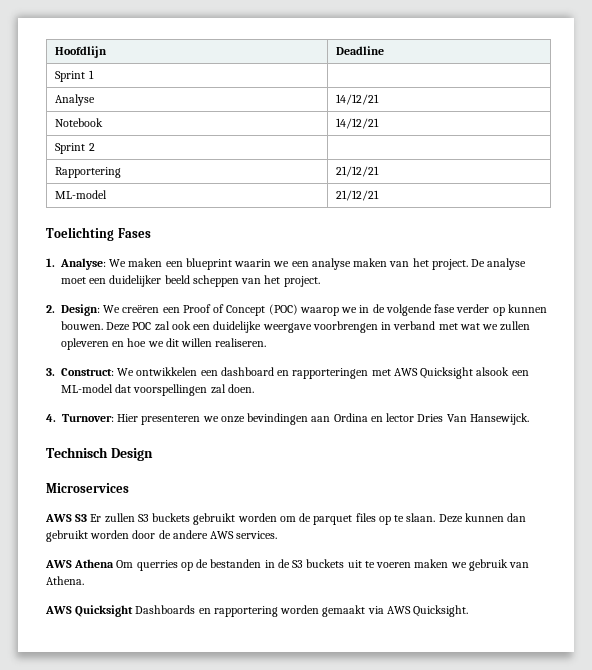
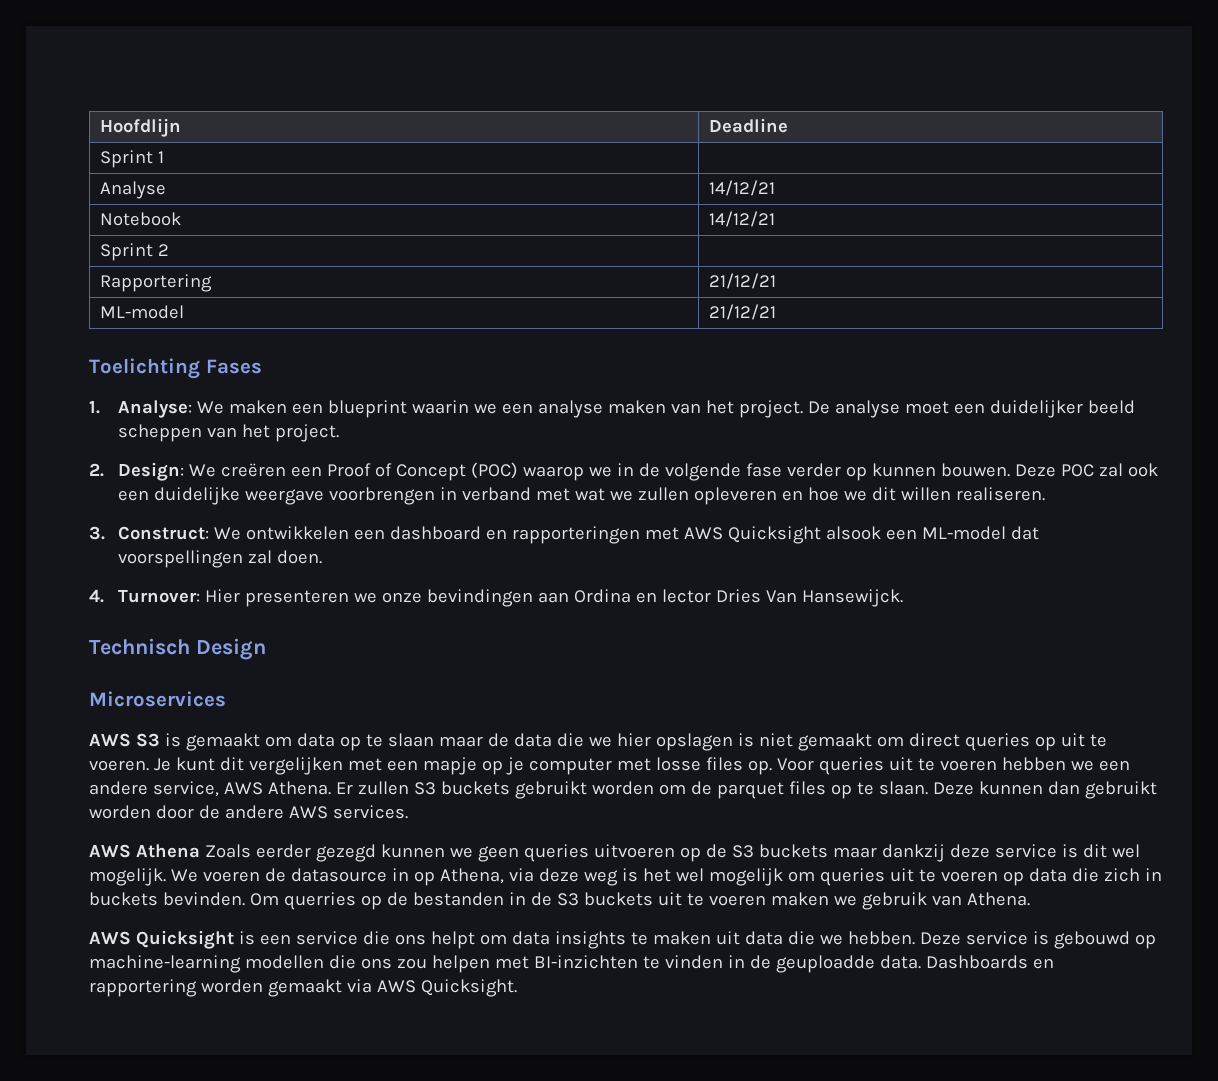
- AWS S3 Er zullen S3 buckets gebruikt worden om de parquet files op te slaan.
+ AWS S3 is gemaakt om data op te slaan maar de data die we hier opslagen is niet gemaakt om direct queries op uit te voeren. Je kunt dit vergelijken met een mapje op je computer met losse files op. Voor queries uit te voeren hebben we een andere service, AWS Athena. Er zullen S3 buckets gebruikt worden om de parquet files op te slaan.
- AWS Athena Om querries op de bestanden in de S3 buckets uit te voeren maken we gebruik van Athena.
+ AWS Athena Zoals eerder gezegd kunnen we geen queries uitvoeren op de S3 buckets maar dankzij deze service is dit wel mogelijk. We voeren de datasource in op Athena, via deze weg is het wel mogelijk om queries uit te voeren op data die zich in buckets bevinden. Om querries op de bestanden in de S3 buckets uit te voeren maken we gebruik van Athena.
- AWS Quicksight Dashboards en rapportering worden gemaakt via AWS Quicksight.
+ AWS Quicksight is een service die ons helpt om data insights te maken uit data die we hebben. Deze service is gebouwd op machine-learning modellen die ons zou helpen met BI-inzichten te vinden in de geuploadde data. Dashboards en rapportering worden gemaakt via AWS Quicksight.

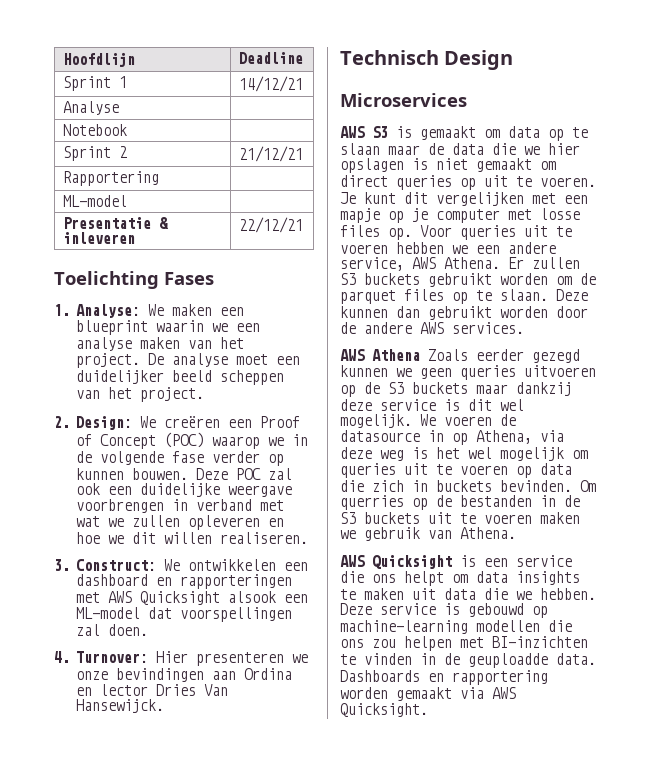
- Sprint 1 |
+ Sprint 1 | 14/12/21
- Analyse | 14/12/21
+ Analyse |
- Notebook | 14/12/21
+ Notebook |
- Sprint 2 |
+ Sprint 2 | 21/12/21
- Rapportering | 21/12/21
+ Rapportering |
- ML-model | 21/12/21
+ ML-model |
+ Presentatie & inleveren | 22/12/21

